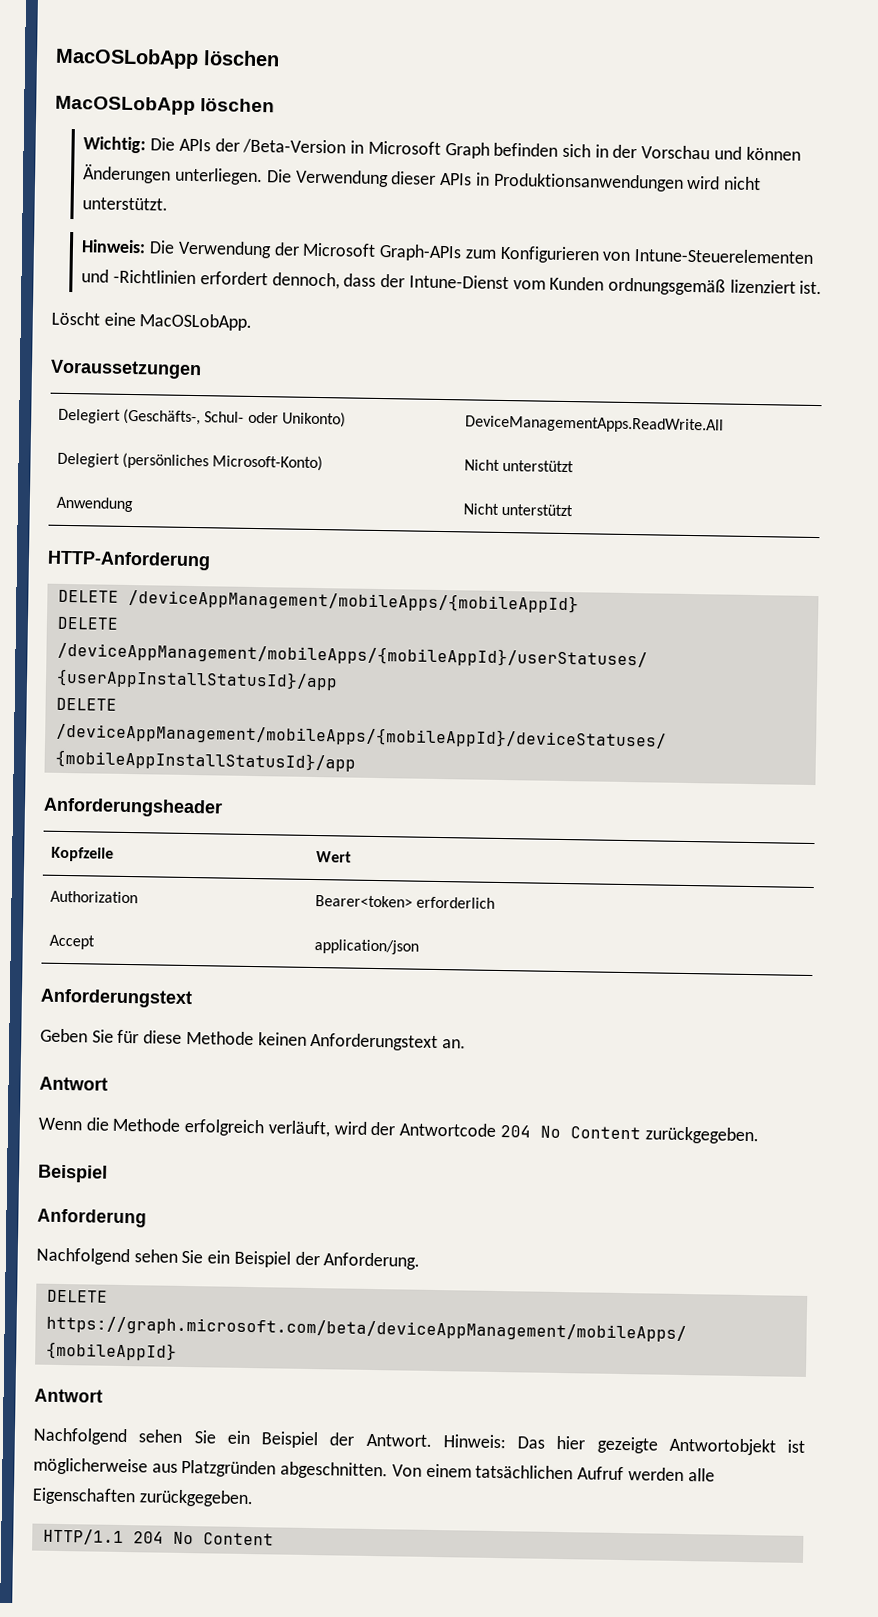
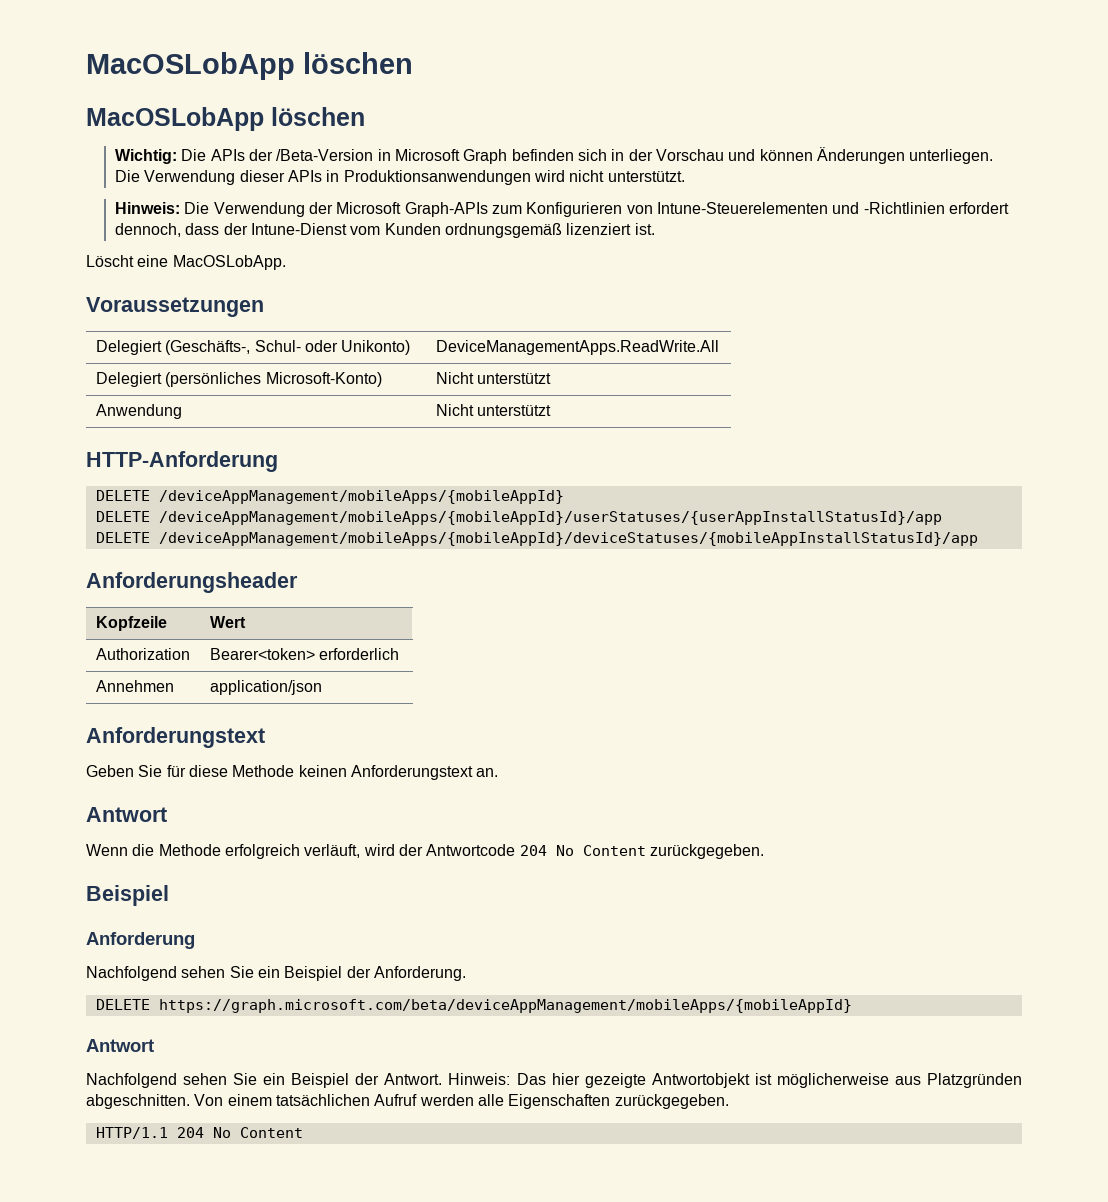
- Accept | application/json
+ Annehmen | application/json

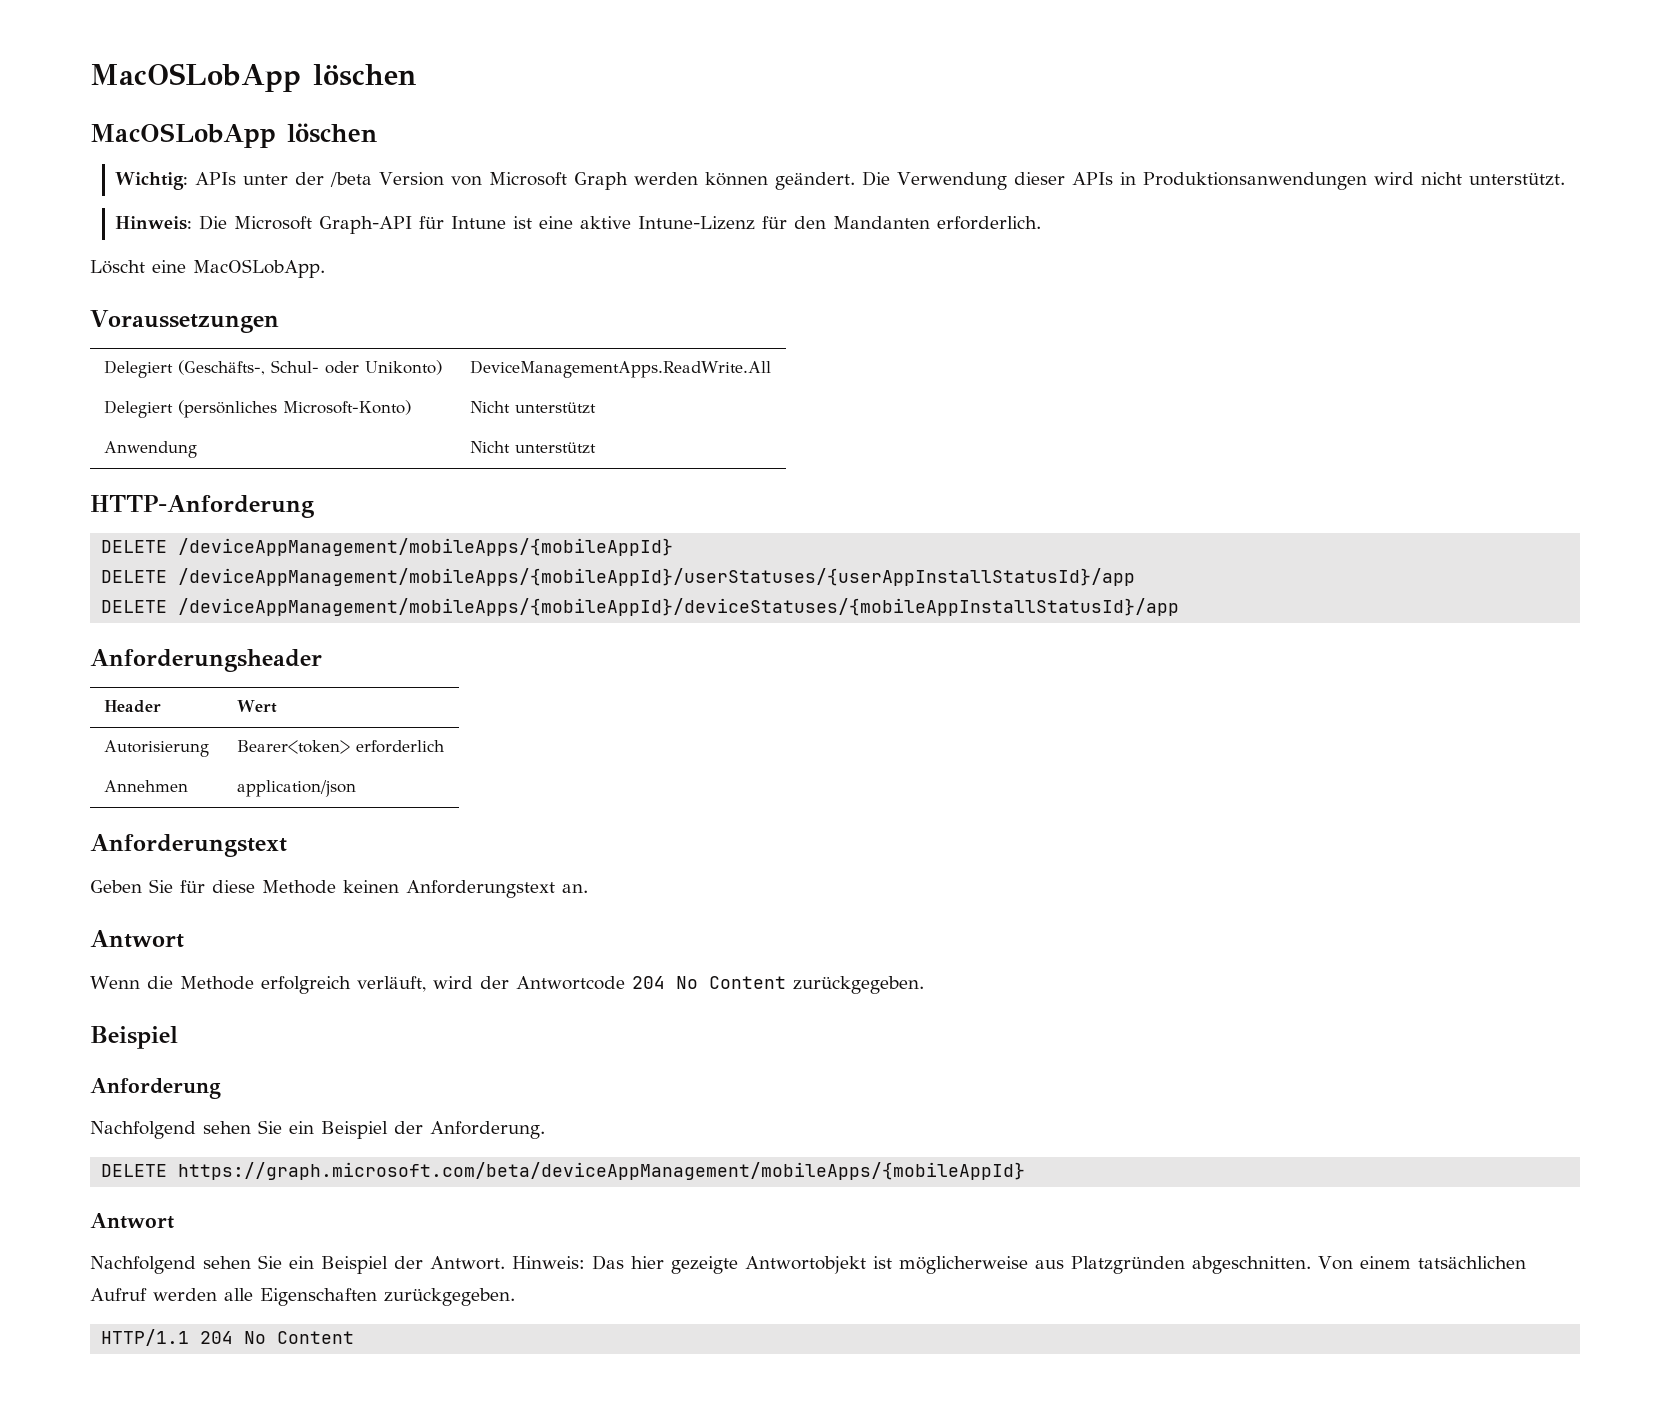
- Wichtig: Die APIs der /Beta-Version in Microsoft Graph befinden sich in der Vorschau und können Änderungen unterliegen.
+ Wichtig: APIs unter der /beta Version von Microsoft Graph werden können geändert.
- Hinweis: Die Verwendung der Microsoft Graph-APIs zum Konfigurieren von Intune-Steuerelementen und -Richtlinien erfordert dennoch, dass der Intune-Dienst vom Kunden ordnungsgemäß lizenziert ist.
+ Hinweis: Die Microsoft Graph-API für Intune ist eine aktive Intune-Lizenz für den Mandanten erforderlich.
- Kopfzeile | Wert
+ Header | Wert
- Authorization | Bearer<token> erforderlich
+ Autorisierung | Bearer<token> erforderlich

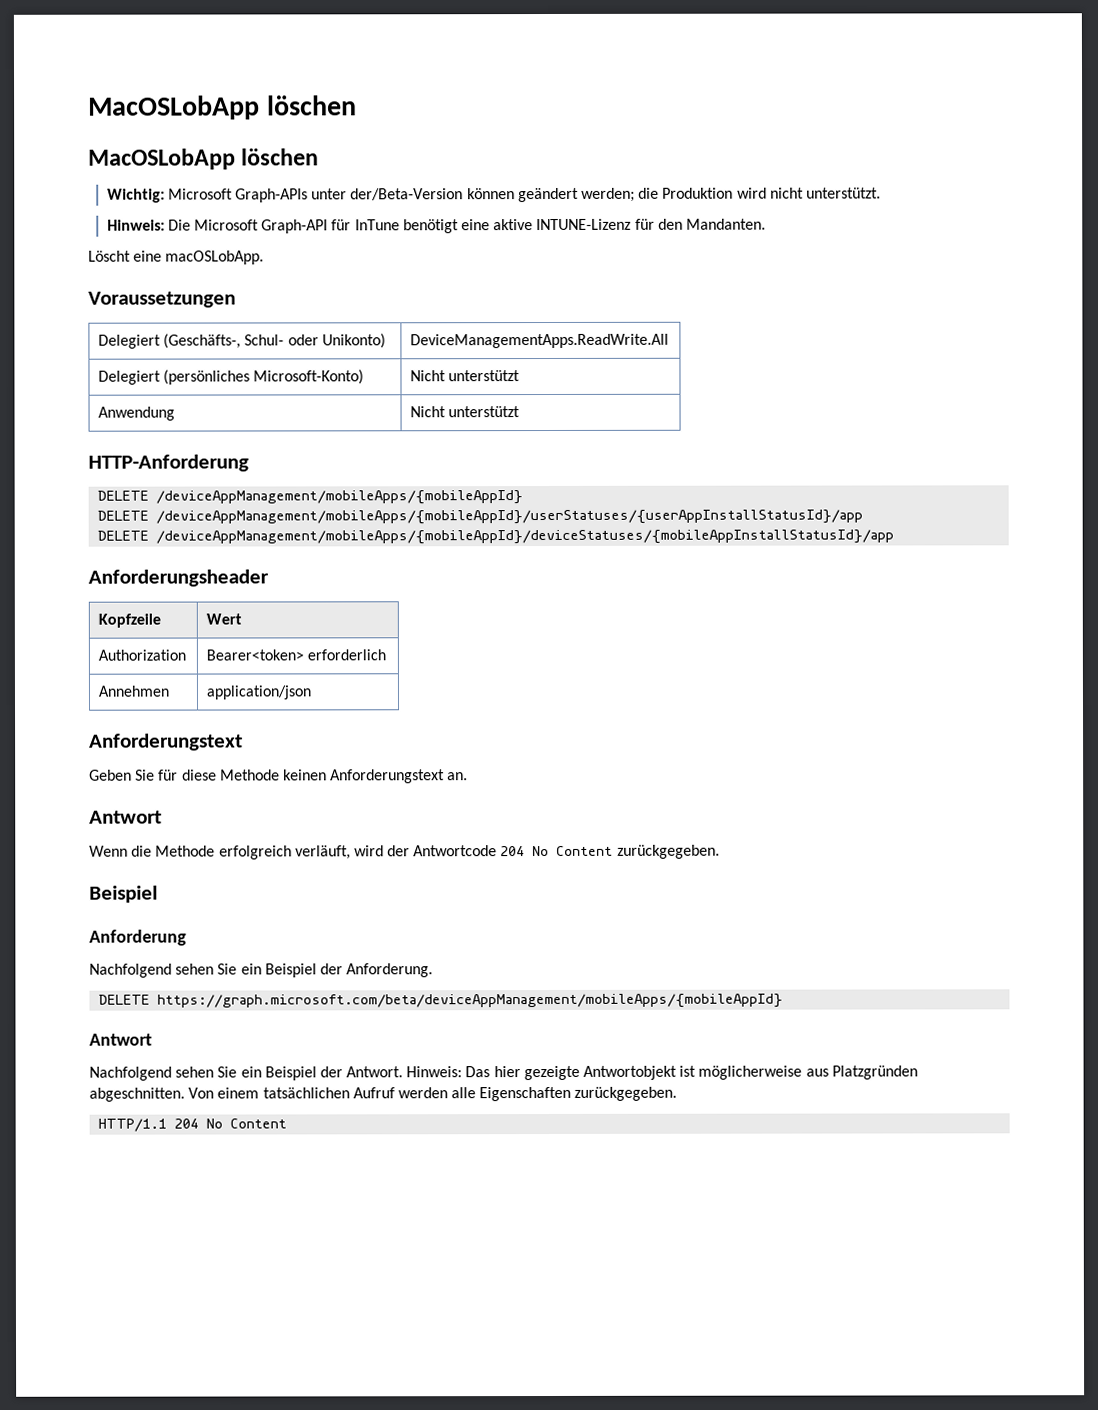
- Wichtig: APIs unter der /beta Version von Microsoft Graph werden können geändert. Die Verwendung dieser APIs in Produktionsanwendungen wird nicht unterstützt.
+ Wichtig: Microsoft Graph-APIs unter der/Beta-Version können geändert werden; die Produktion wird nicht unterstützt.
- Hinweis: Die Microsoft Graph-API für Intune ist eine aktive Intune-Lizenz für den Mandanten erforderlich.
+ Hinweis: Die Microsoft Graph-API für InTune benötigt eine aktive INTUNE-Lizenz für den Mandanten.
- Löscht eine MacOSLobApp.
+ Löscht eine macOSLobApp.
- Header | Wert
+ Kopfzeile | Wert
- Autorisierung | Bearer<token> erforderlich
+ Authorization | Bearer<token> erforderlich

